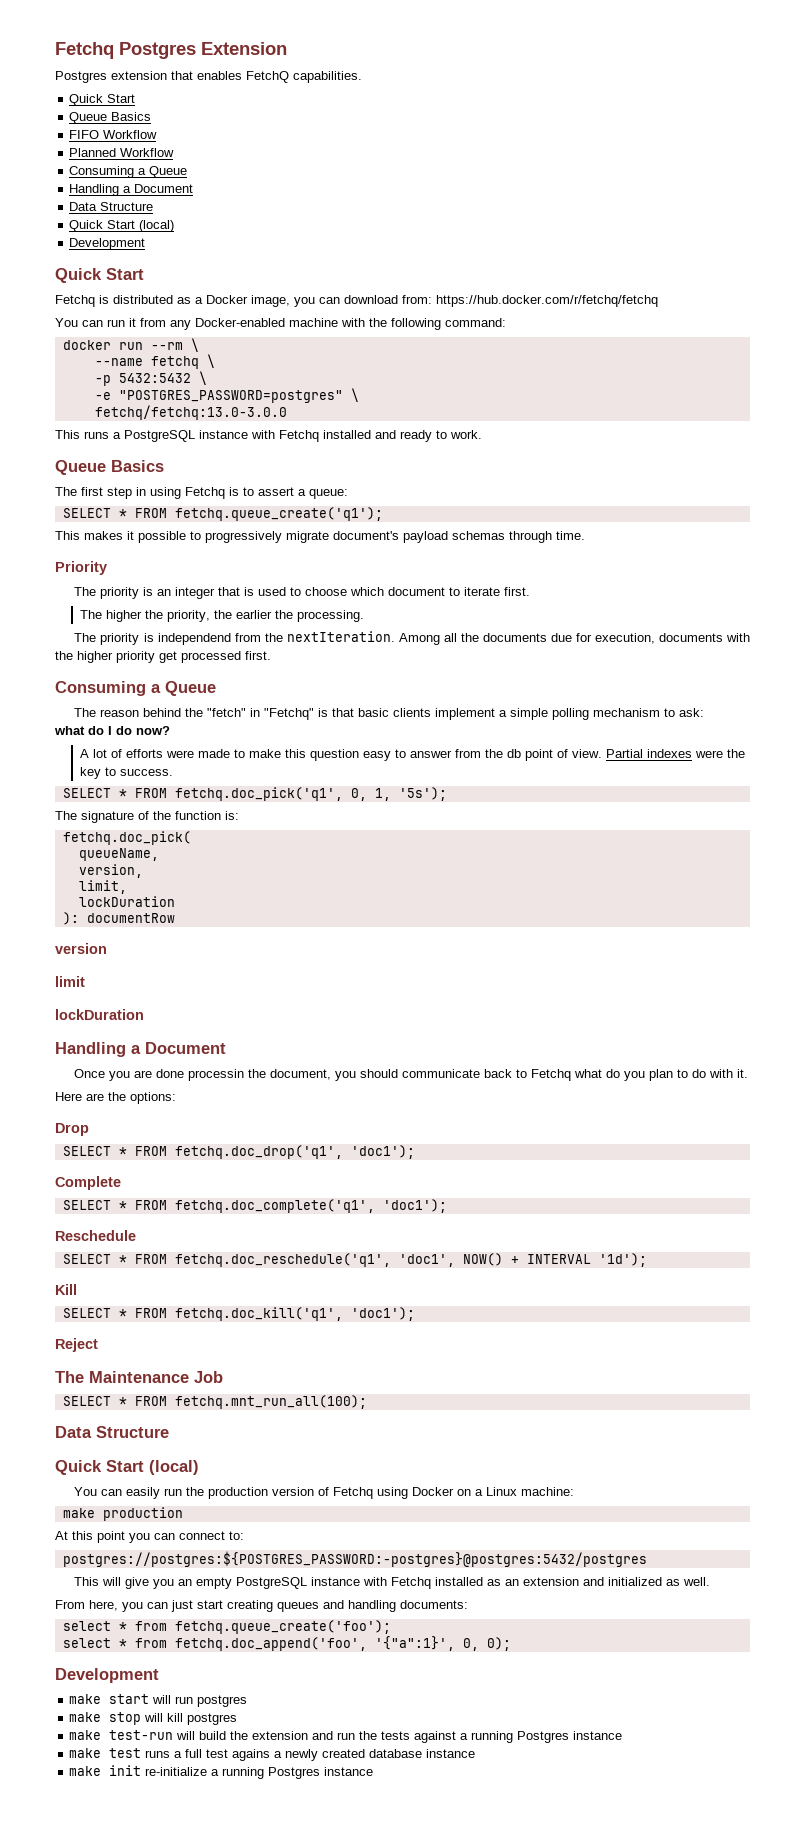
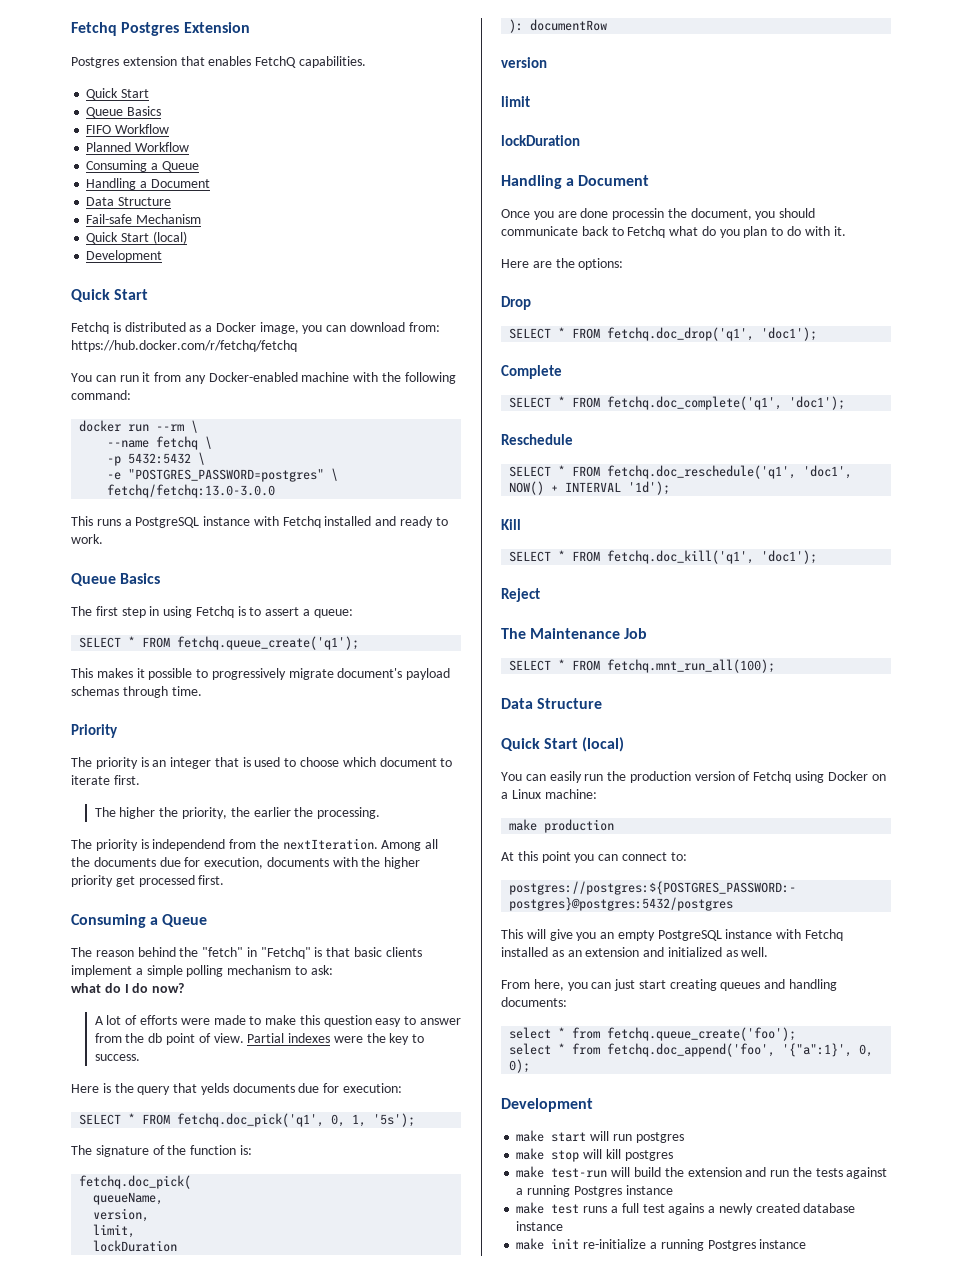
+ Fail-safe Mechanism
+ Here is the query that yelds documents due for execution:

